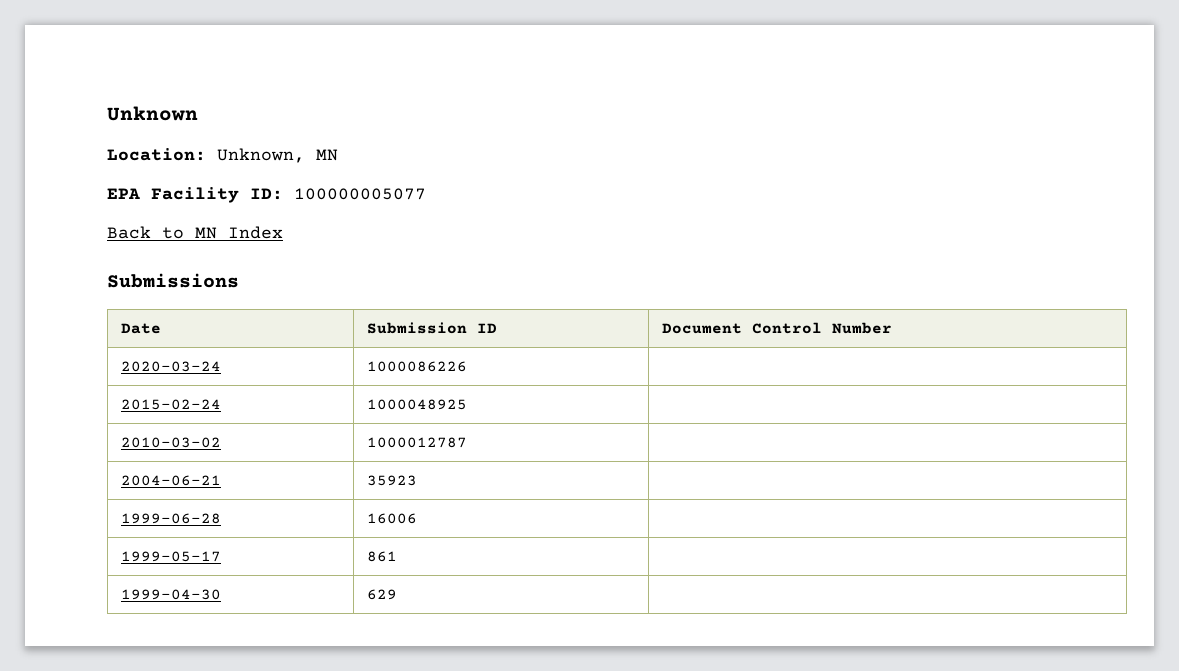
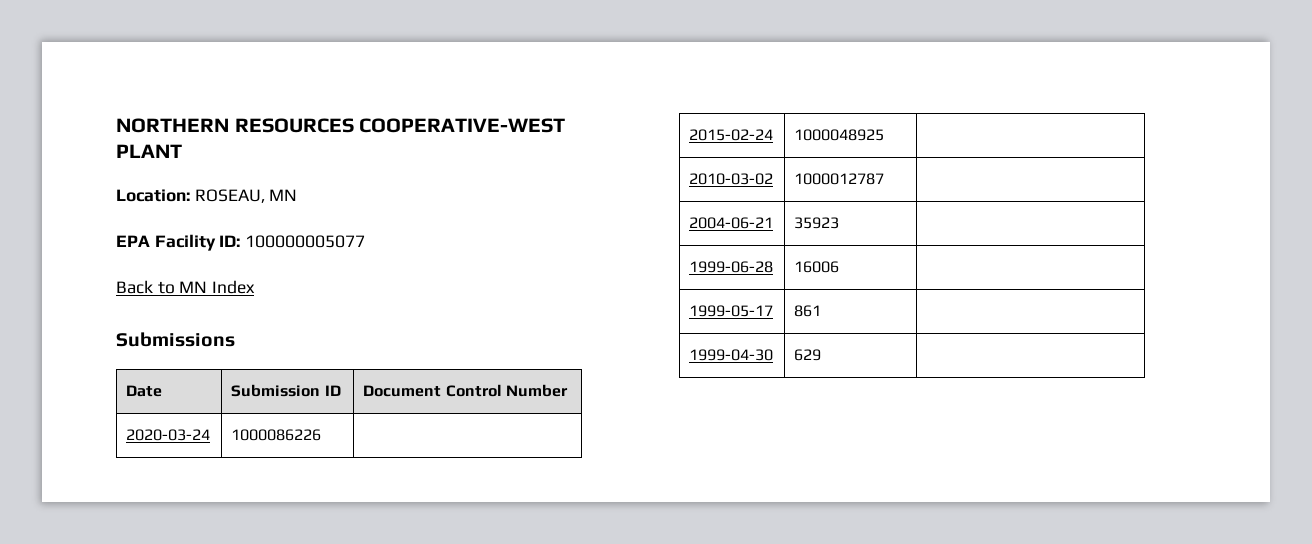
- Unknown
+ NORTHERN RESOURCES COOPERATIVE-WEST PLANT
- Location: Unknown, MN
+ Location: ROSEAU, MN

